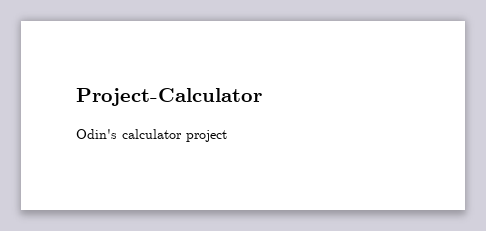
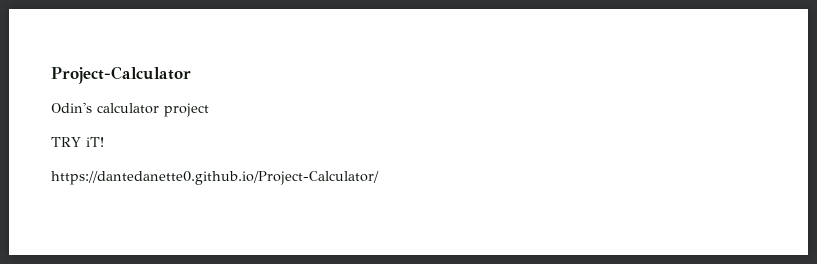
+ TRY iT!
+ https://dantedanette0.github.io/Project-Calculator/

